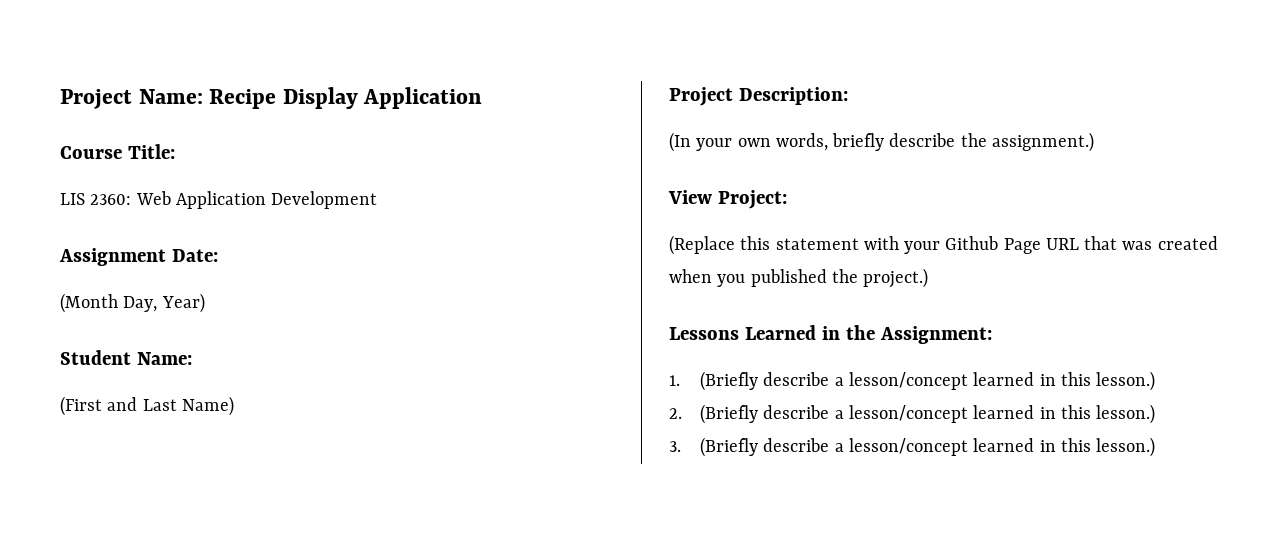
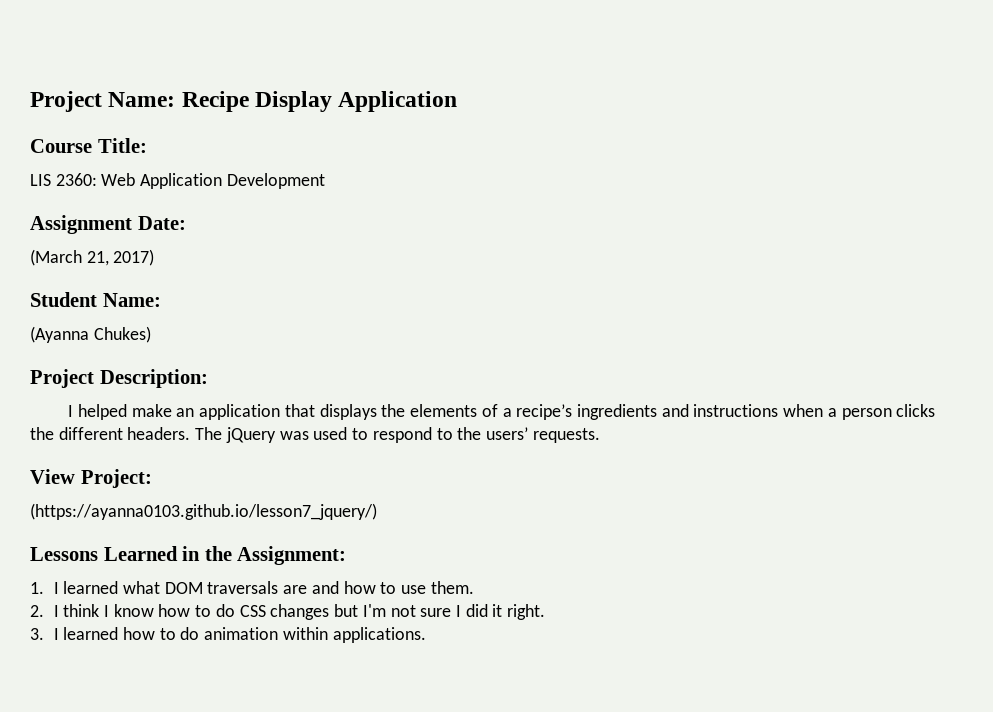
- (Month Day, Year)
+ (March 21, 2017)
- (First and Last Name)
+ (Ayanna Chukes)
  Project Description:
- (In your own words, briefly describe the assignment.)
+ I helped make an application that displays the elements of a recipe’s ingredients and instructions when a person clicks the different headers. The jQuery was used to respond to the users’ requests.
  View Project:
- (Replace this statement with your Github Page URL that was created when you published the project.)
+ (https://ayanna0103.github.io/lesson7_jquery/)
- 1. (Briefly describe a lesson/concept learned in this lesson.)
- 2. (Briefly describe a lesson/concept learned in this lesson.)
- 3. (Briefly describe a lesson/concept learned in this lesson.)
+ 1. I learned what DOM traversals are and how to use them.
+ 2. I think I know how to do CSS changes but I'm not sure I did it right.
+ 3. I learned how to do animation within applications.

